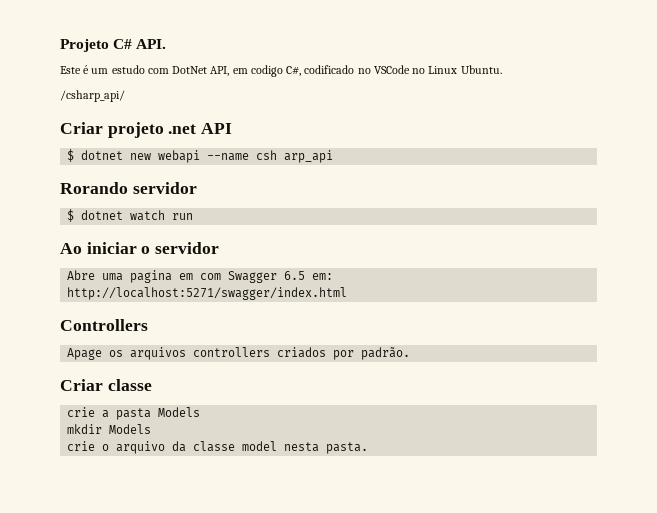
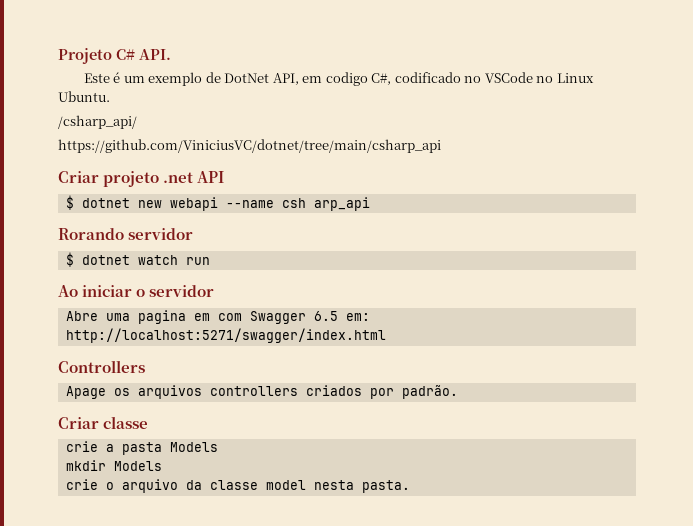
- Este é um estudo com DotNet API, em codigo C#, codificado no VSCode no Linux Ubuntu.
+ Este é um exemplo de DotNet API, em codigo C#, codificado no VSCode no Linux Ubuntu.
+ https://github.com/ViniciusVC/dotnet/tree/main/csharp_api

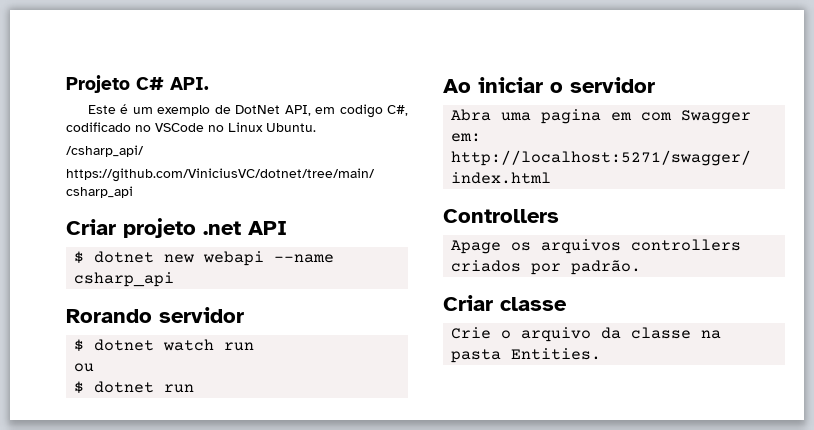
- $ dotnet new webapi --name csh arp_api
+ $ dotnet new webapi --name csharp_api
+ ou
+ $ dotnet run
- Abre uma pagina em com Swagger 6.5 em:
+ Abra uma pagina em com Swagger em:
- crie a pasta Models
- mkdir Models
- crie o arquivo da classe model nesta pasta.
+ Crie o arquivo da classe na pasta Entities.

